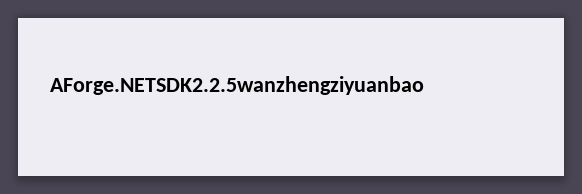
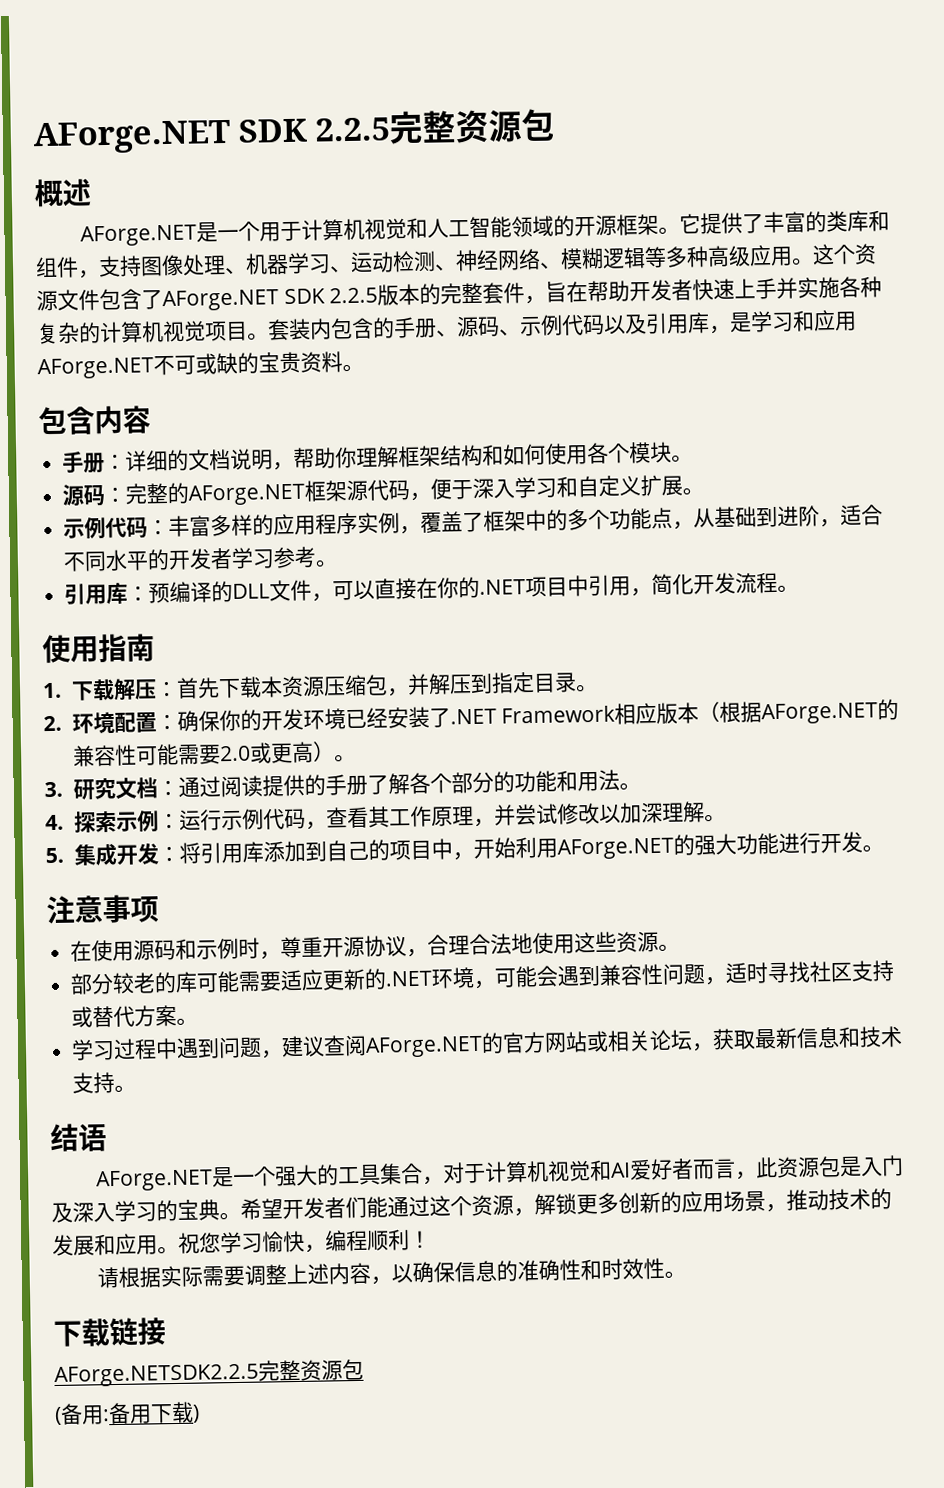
- AForge.NETSDK2.2.5wanzhengziyuanbao
+ AForge.NET SDK 2.2.5完整资源包
+ 概述
+ AForge.NET是一个用于计算机视觉和人工智能领域的开源框架。它提供了丰富的类库和组件，支持图像处理、机器学习、运动检测、神经网络、模糊逻辑等多种高级应用。这个资源文件包含了AForge.NET SDK 2.2.5版本的完整套件，旨在帮助开发者快速上手并实施各种复杂的计算机视觉项目。套装内包含的手册、源码、示例代码以及引用库，是学习和应用AForge.NET不可或缺的宝贵资料。
+ 包含内容
+ 手册：详细的文档说明，帮助你理解框架结构和如何使用各个模块。
+ 源码：完整的AForge.NET框架源代码，便于深入学习和自定义扩展。
+ 示例代码：丰富多样的应用程序实例，覆盖了框架中的多个功能点，从基础到进阶，适合不同水平的开发者学习参考。
+ 引用库：预编译的DLL文件，可以直接在你的.NET项目中引用，简化开发流程。
+ 使用指南
+ 1.下载解压：首先下载本资源压缩包，并解压到指定目录。
+ 2.环境配置：确保你的开发环境已经安装了.NET Framework相应版本（根据AForge.NET的兼容性可能需要2.0或更高）。
+ 3.研究文档：通过阅读提供的手册了解各个部分的功能和用法。
+ 4.探索示例：运行示例代码，查看其工作原理，并尝试修改以加深理解。
+ 5.集成开发：将引用库添加到自己的项目中，开始利用AForge.NET的强大功能进行开发。
+ 注意事项
+ 在使用源码和示例时，尊重开源协议，合理合法地使用这些资源。
+ 部分较老的库可能需要适应更新的.NET环境，可能会遇到兼容性问题，适时寻找社区支持或替代方案。
+ 学习过程中遇到问题，建议查阅AForge.NET的官方网站或相关论坛，获取最新信息和技术支持。
+ 结语
+ AForge.NET是一个强大的工具集合，对于计算机视觉和AI爱好者而言，此资源包是入门及深入学习的宝典。希望开发者们能通过这个资源，解锁更多创新的应用场景，推动技术的发展和应用。祝您学习愉快，编程顺利！
+ 请根据实际需要调整上述内容，以确保信息的准确性和时效性。
+ 下载链接
+ AForge.NETSDK2.2.5完整资源包
+ (备用:备用下载)

